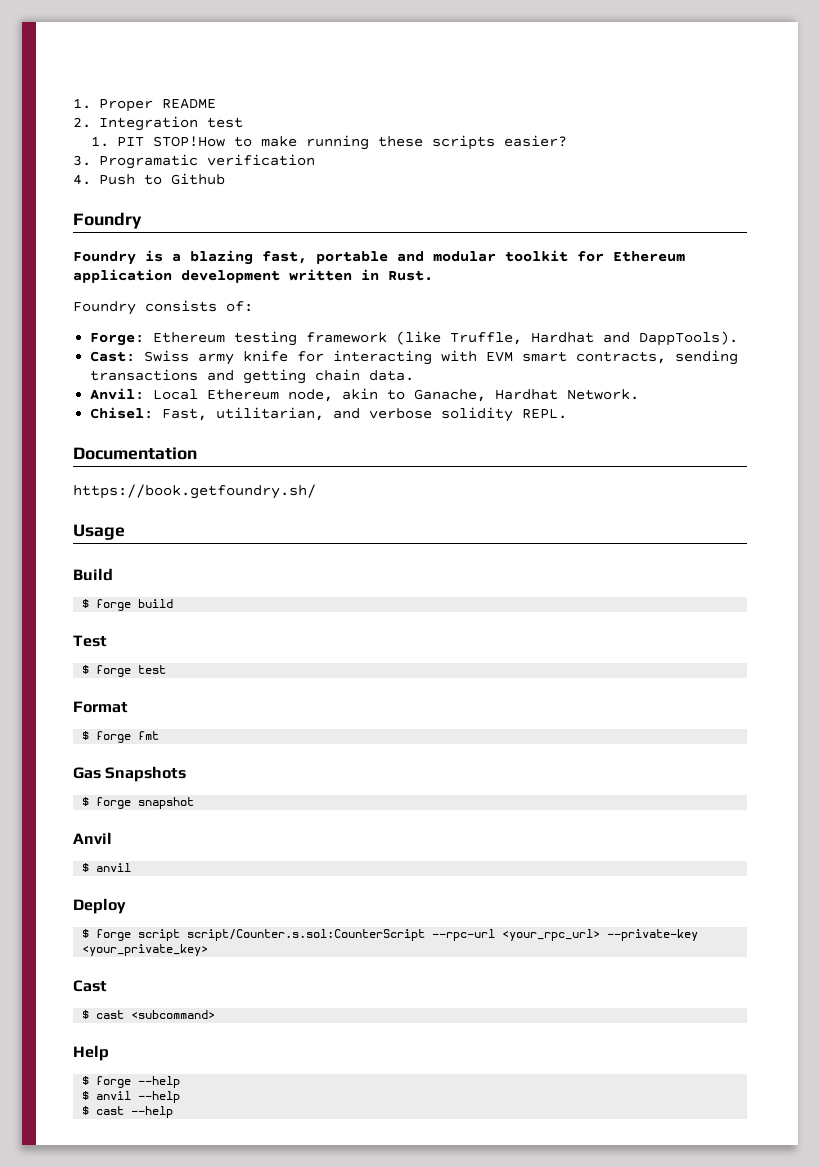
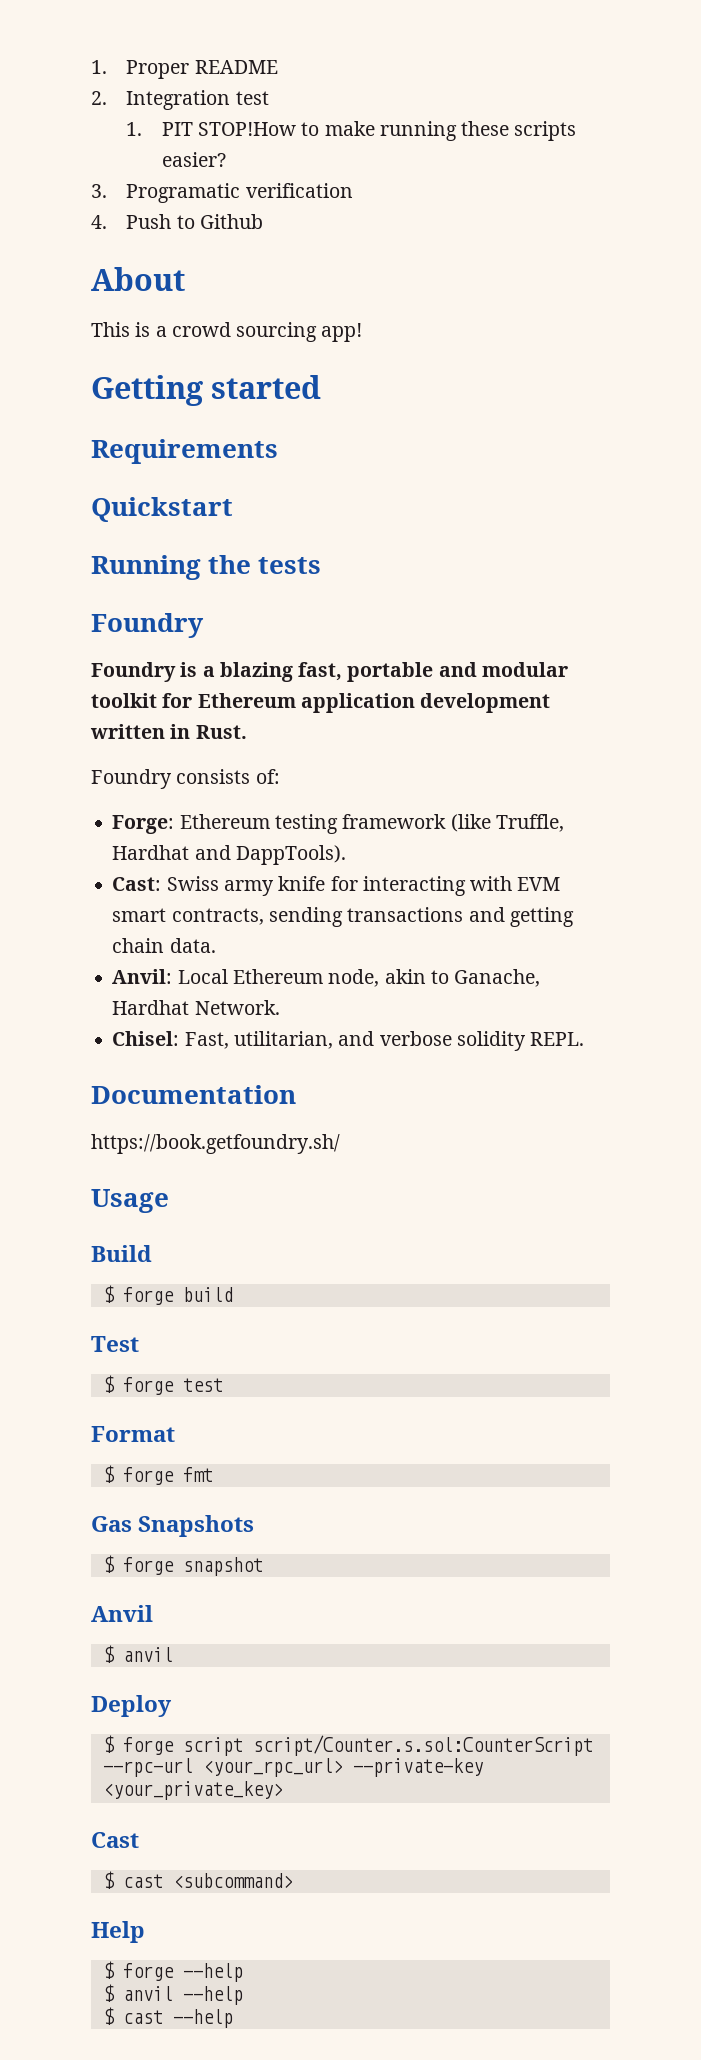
+ About
+ This is a crowd sourcing app!
+ Getting started
+ Requirements
+ Quickstart
+ Running the tests

